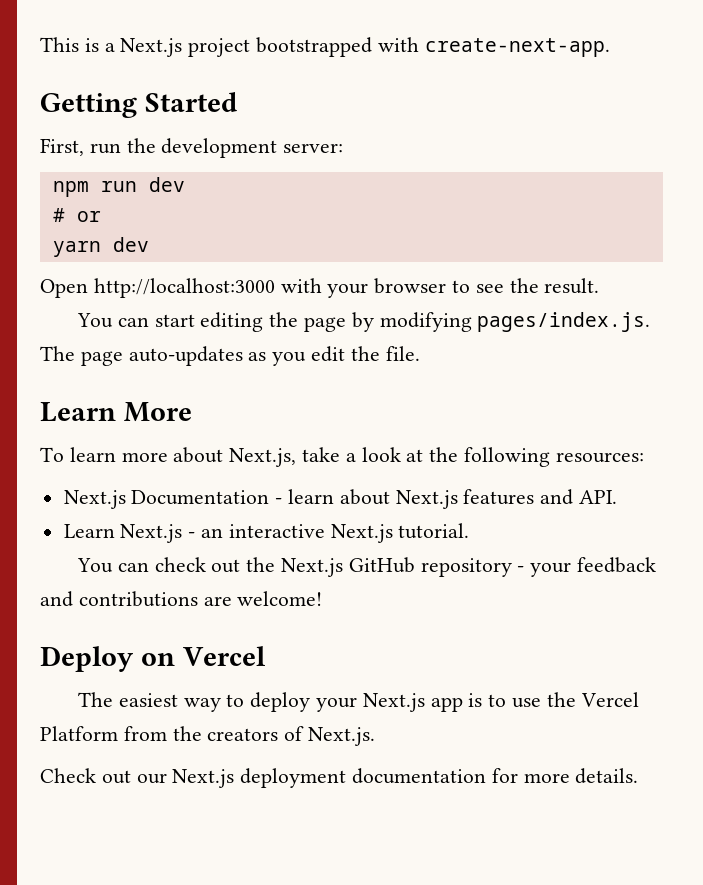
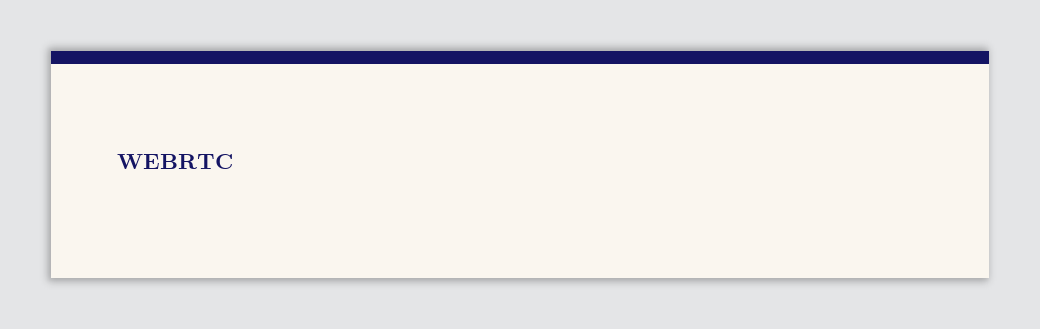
- This is a Next.js project bootstrapped with create-next-app.
- Getting Started
- First, run the development server:
- npm run dev
- # or
- yarn dev
- Open http://localhost:3000 with your browser to see the result.
- You can start editing the page by modifying pages/index.js. The page auto-updates as you edit the file.
- Learn More
- To learn more about Next.js, take a look at the following resources:
- Next.js Documentation - learn about Next.js features and API.
- Learn Next.js - an interactive Next.js tutorial.
- You can check out the Next.js GitHub repository - your feedback and contributions are welcome!
- Deploy on Vercel
- The easiest way to deploy your Next.js app is to use the Vercel Platform from the creators of Next.js.
- Check out our Next.js deployment documentation for more details.
+ WEBRTC

